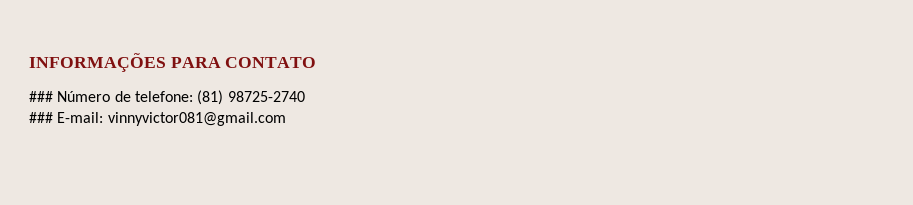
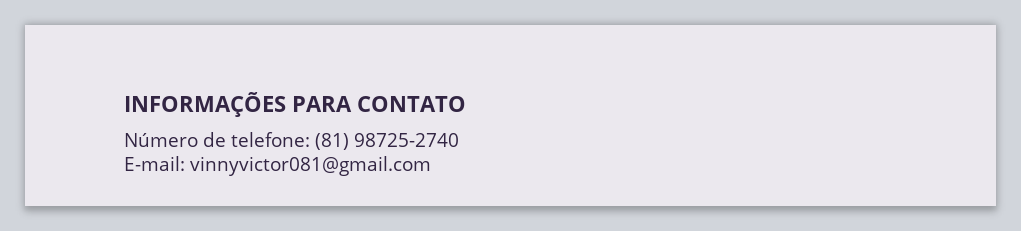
- ### Número de telefone: (81) 98725-2740
+ Número de telefone: (81) 98725-2740
- ### E-mail: vinnyvictor081@gmail.com
+ E-mail: vinnyvictor081@gmail.com

